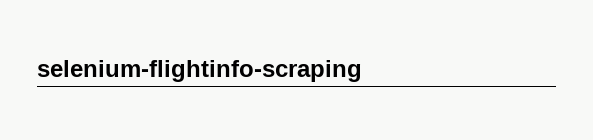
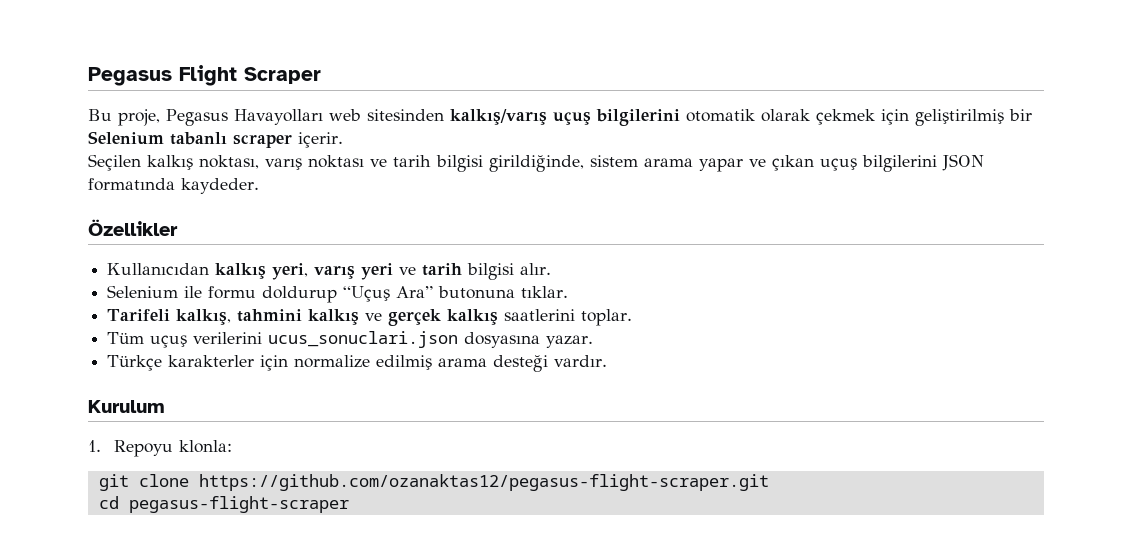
- selenium-flightinfo-scraping
+ Pegasus Flight Scraper
+ Bu proje, Pegasus Havayolları web sitesinden kalkış/varış uçuş bilgilerini otomatik olarak çekmek için geliştirilmiş bir Selenium tabanlı scraper içerir.
+ Seçilen kalkış noktası, varış noktası ve tarih bilgisi girildiğinde, sistem arama yapar ve çıkan uçuş bilgilerini JSON formatında kaydeder.
+ Özellikler
+ Kullanıcıdan kalkış yeri, varış yeri ve tarih bilgisi alır.
+ Selenium ile formu doldurup “Uçuş Ara” butonuna tıklar.
+ Tarifeli kalkış, tahmini kalkış ve gerçek kalkış saatlerini toplar.
+ Tüm uçuş verilerini ucus_sonuclari.json dosyasına yazar.
+ Türkçe karakterler için normalize edilmiş arama desteği vardır.
+ Kurulum
+ 1. Repoyu klonla:
+ git clone https://github.com/ozanaktas12/pegasus-flight-scraper.git
+ cd pegasus-flight-scraper

